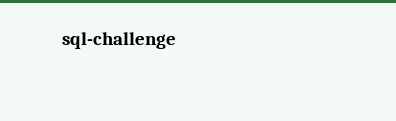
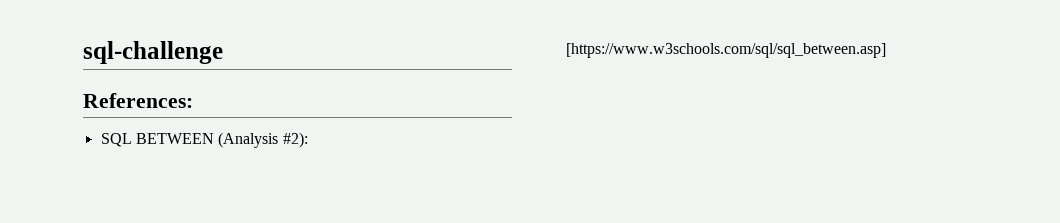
+ References:
+ SQL BETWEEN (Analysis #2): [https://www.w3schools.com/sql/sql_between.asp]

